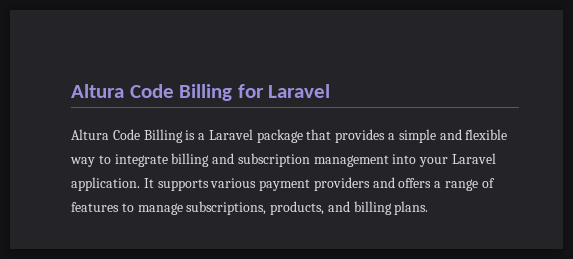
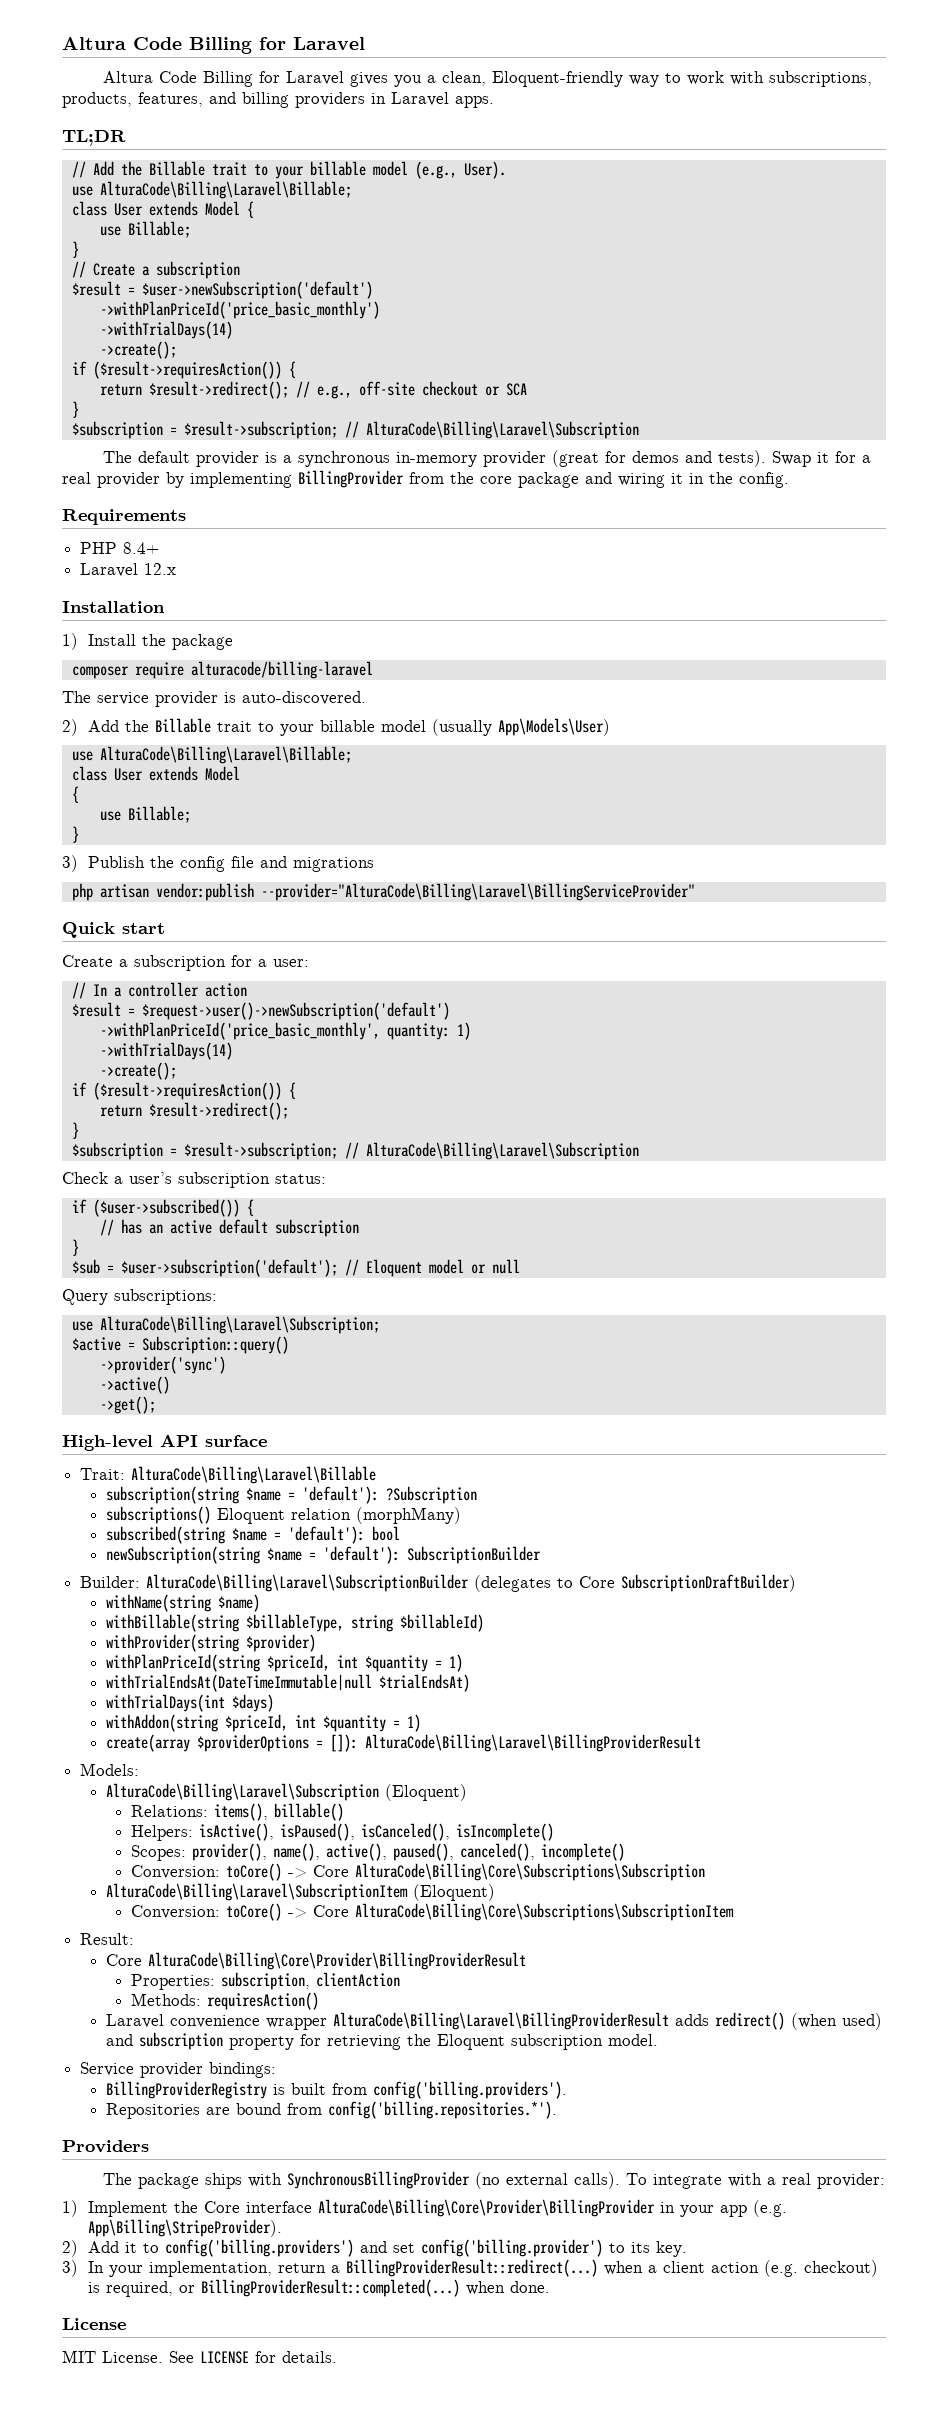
- Altura Code Billing is a Laravel package that provides a simple and flexible way to integrate billing and subscription management into your Laravel application. It supports various payment providers and offers a range of features to manage subscriptions, products, and billing plans.
+ Altura Code Billing for Laravel gives you a clean, Eloquent‑friendly way to work with subscriptions, products, features, and billing providers in Laravel apps.
+ TL;DR
+ // Add the Billable trait to your billable model (e.g., User).
+ use AlturaCode\Billing\Laravel\Billable;
+ class User extends Model {
+ use Billable;
+ }
+ // Create a subscription
+ $result = $user->newSubscription('default')
+ ->withPlanPriceId('price_basic_monthly')
+ ->withTrialDays(14)
+ ->create();
+ if ($result->requiresAction()) {
+ return $result->redirect(); // e.g., off-site checkout or SCA
+ }
+ $subscription = $result->subscription; // AlturaCode\Billing\Laravel\Subscription
+ The default provider is a synchronous in-memory provider (great for demos and tests). Swap it for a real provider by implementing BillingProvider from the core package and wiring it in the config.
+ Requirements
+ PHP 8.4+
+ Laravel 12.x
+ Installation
+ 1) Install the package
+ composer require alturacode/billing-laravel
+ The service provider is auto-discovered.
+ 2) Add the Billable trait to your billable model (usually App\Models\User)
+ use AlturaCode\Billing\Laravel\Billable;
+ class User extends Model
+ {
+ use Billable;
+ }
+ 3) Publish the config file and migrations
+ php artisan vendor:publish --provider="AlturaCode\Billing\Laravel\BillingServiceProvider"
+ Quick start
+ Create a subscription for a user:
+ // In a controller action
+ $result = $request->user()->newSubscription('default')
+ ->withPlanPriceId('price_basic_monthly', quantity: 1)
+ ->withTrialDays(14)
+ ->create();
+ if ($result->requiresAction()) {
+ return $result->redirect();
+ }
+ $subscription = $result->subscription; // AlturaCode\Billing\Laravel\Subscription
+ Check a user’s subscription status:
+ if ($user->subscribed()) {
+ // has an active default subscription
+ }
+ $sub = $user->subscription('default'); // Eloquent model or null
+ Query subscriptions:
+ use AlturaCode\Billing\Laravel\Subscription;
+ $active = Subscription::query()
+ ->provider('sync')
+ ->active()
+ ->get();
+ High-level API surface
+ Trait: AlturaCode\Billing\Laravel\Billable
+ subscription(string $name = 'default'): ?Subscription
+ subscriptions() Eloquent relation (morphMany)
+ subscribed(string $name = 'default'): bool
+ newSubscription(string $name = 'default'): SubscriptionBuilder
+ Builder: AlturaCode\Billing\Laravel\SubscriptionBuilder (delegates to Core SubscriptionDraftBuilder)
+ withName(string $name)
+ withBillable(string $billableType, string $billableId)
+ withProvider(string $provider)
+ withPlanPriceId(string $priceId, int $quantity = 1)
+ withTrialEndsAt(DateTimeImmutable|null $trialEndsAt)
+ withTrialDays(int $days)
+ withAddon(string $priceId, int $quantity = 1)
+ create(array $providerOptions = []): AlturaCode\Billing\Laravel\BillingProviderResult
+ Models:
+ AlturaCode\Billing\Laravel\Subscription (Eloquent)
+ Relations: items(), billable()
+ Helpers: isActive(), isPaused(), isCanceled(), isIncomplete()
+ Scopes: provider(), name(), active(), paused(), canceled(), incomplete()
+ Conversion: toCore() -> Core AlturaCode\Billing\Core\Subscriptions\Subscription
+ AlturaCode\Billing\Laravel\SubscriptionItem (Eloquent)
+ Conversion: toCore() -> Core AlturaCode\Billing\Core\Subscriptions\SubscriptionItem
+ Result:
+ Core AlturaCode\Billing\Core\Provider\BillingProviderResult
+ Properties: subscription, clientAction
+ Methods: requiresAction()
+ Laravel convenience wrapper AlturaCode\Billing\Laravel\BillingProviderResult adds redirect() (when used) and subscription property for retrieving the Eloquent subscription model.
+ Service provider bindings:
+ BillingProviderRegistry is built from config('billing.providers').
+ Repositories are bound from config('billing.repositories.*').
+ Providers
+ The package ships with SynchronousBillingProvider (no external calls). To integrate with a real provider:
+ 1) Implement the Core interface AlturaCode\Billing\Core\Provider\BillingProvider in your app (e.g. App\Billing\StripeProvider).
+ 2) Add it to config('billing.providers') and set config('billing.provider') to its key.
+ 3) In your implementation, return a BillingProviderResult::redirect(...) when a client action (e.g. checkout) is required, or BillingProviderResult::completed(...) when done.
+ License
+ MIT License. See LICENSE for details.

